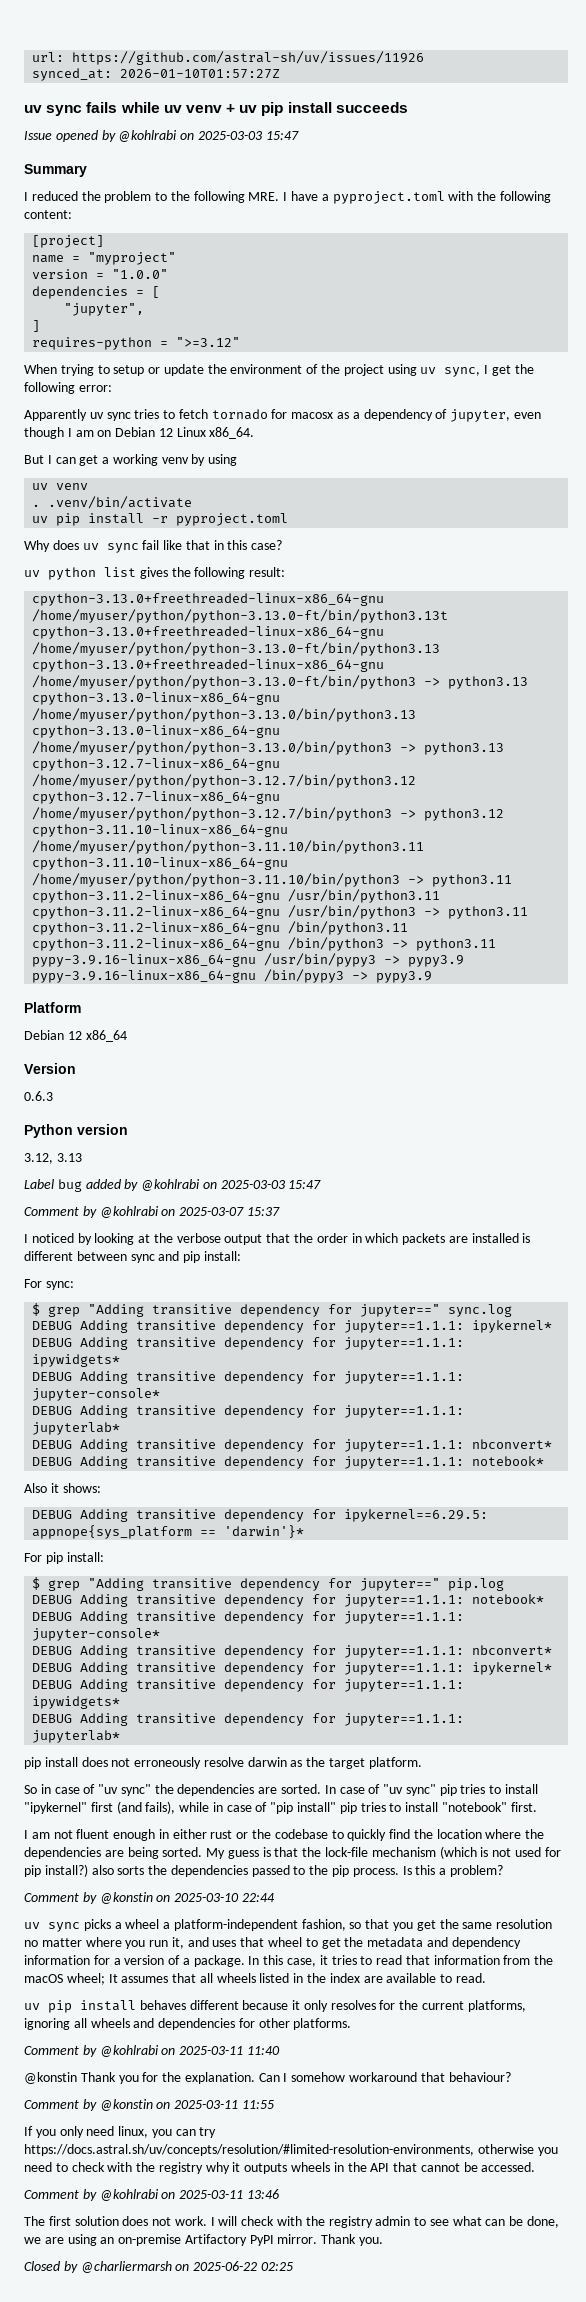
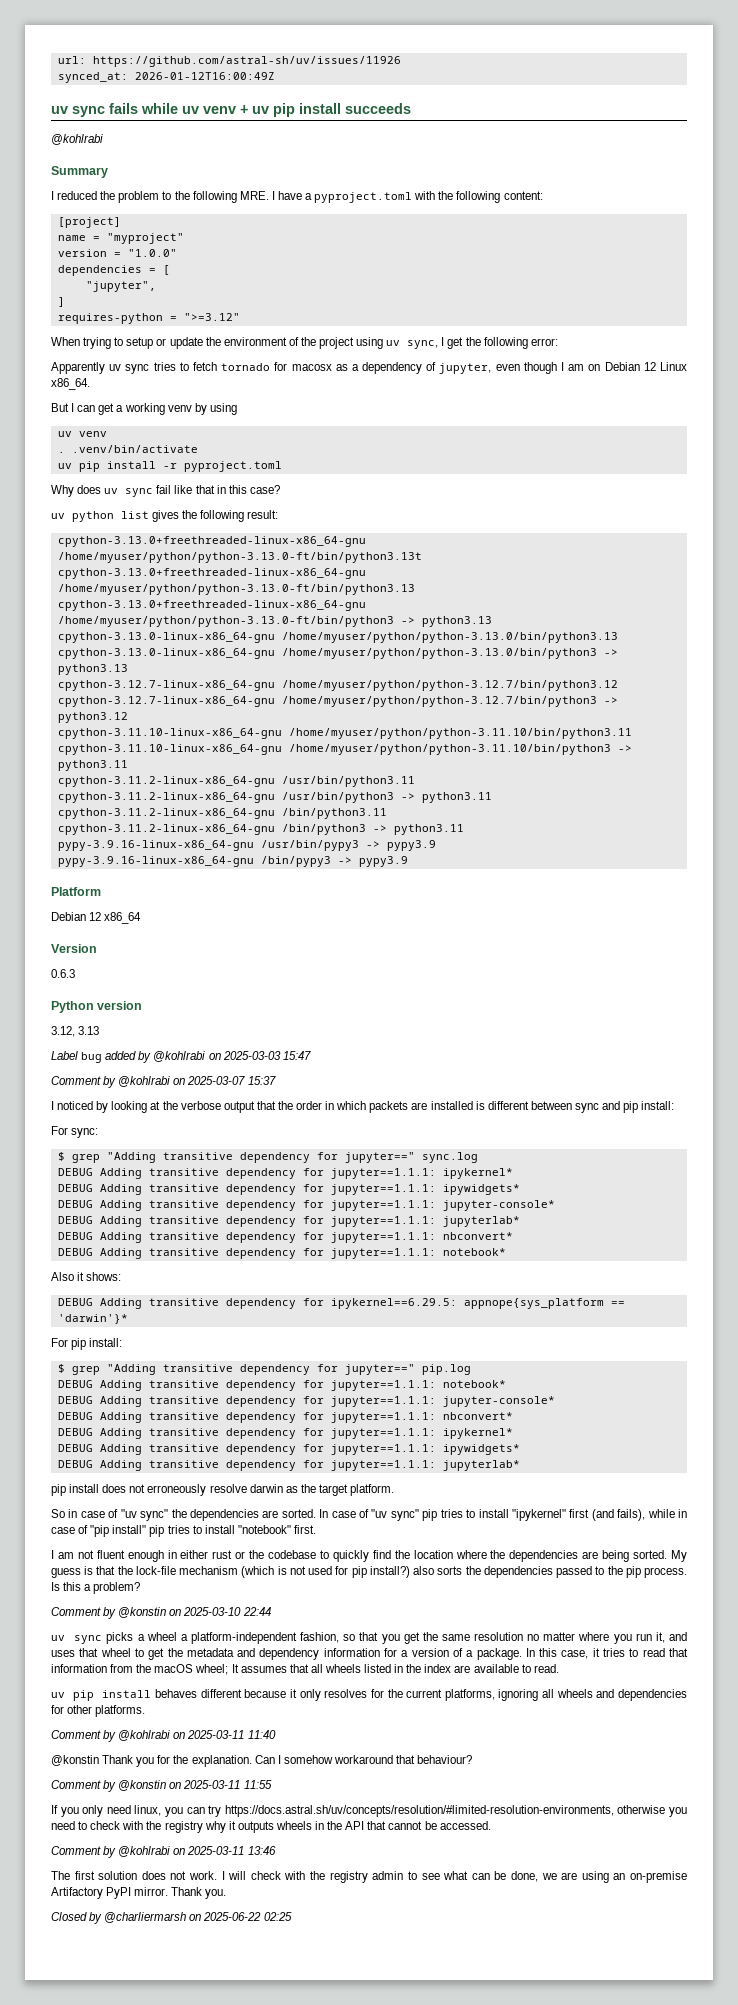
- synced_at: 2026-01-10T01:57:27Z
+ synced_at: 2026-01-12T16:00:49Z
  uv sync fails while uv venv + uv pip install succeeds
- Issue opened by @kohlrabi on 2025-03-03 15:47
+ @kohlrabi

